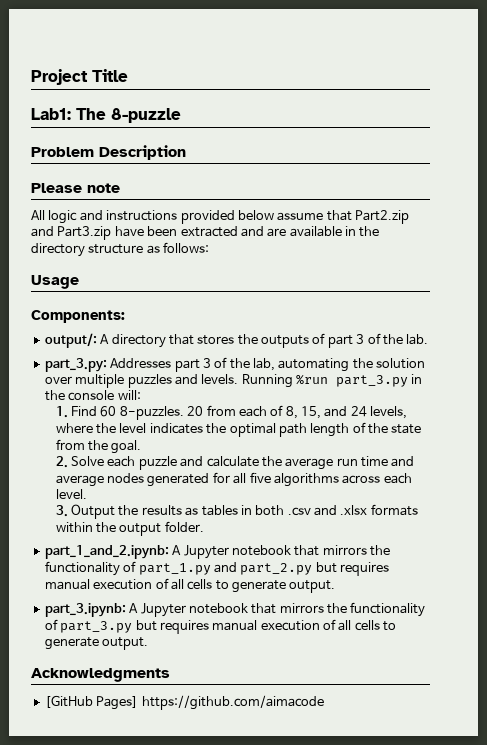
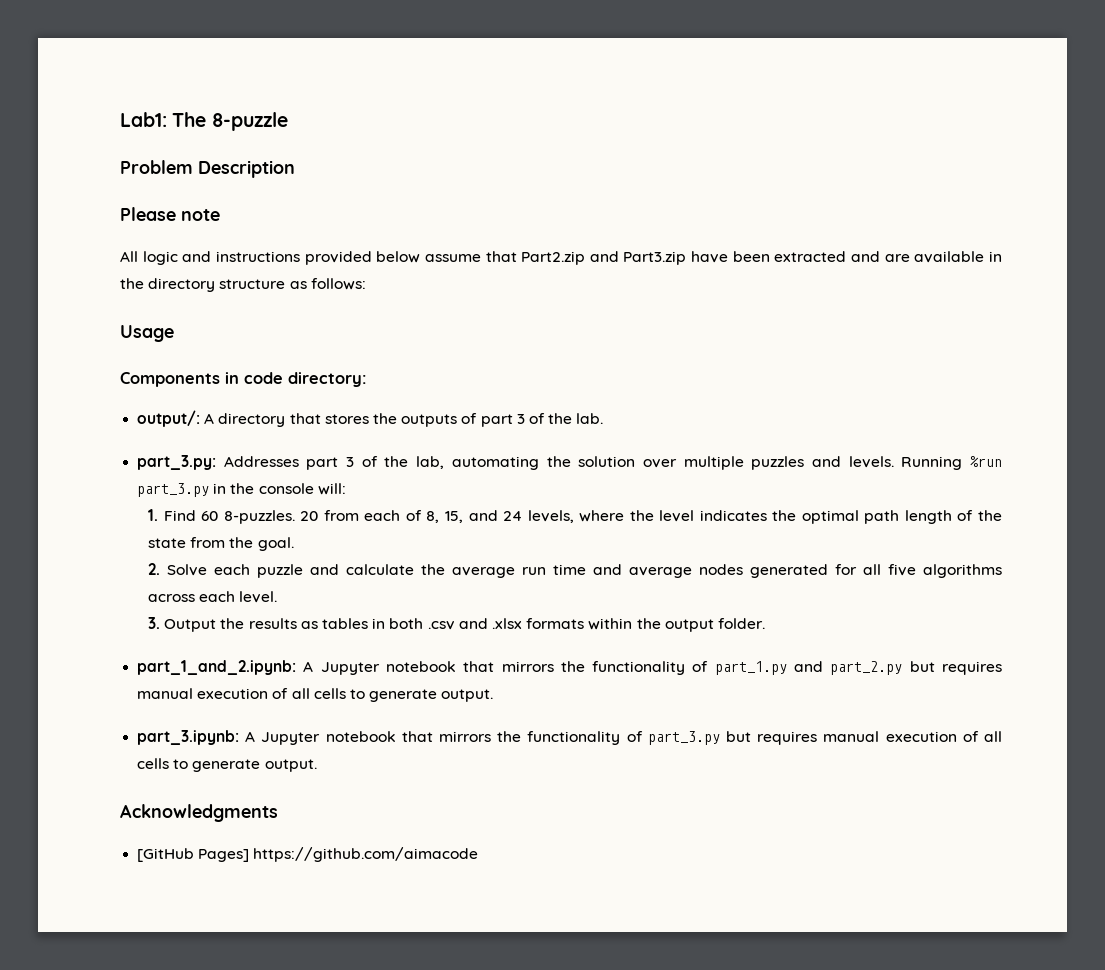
- Project Title
- Components:
+ Components in code directory:

